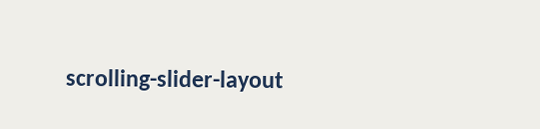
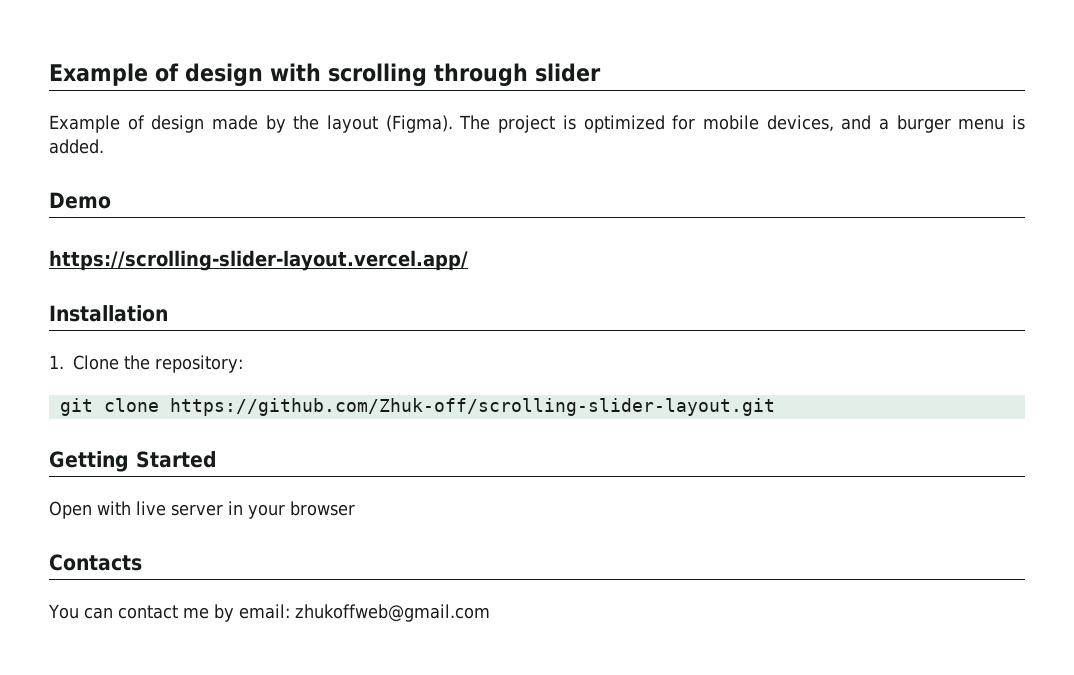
- scrolling-slider-layout
+ Example of design with scrolling through slider
+ Example of design made by the layout (Figma). The project is optimized for mobile devices, and a burger menu is added.
+ Demo
+ https://scrolling-slider-layout.vercel.app/
+ Installation
+ 1. Clone the repository:
+ git clone https://github.com/Zhuk-off/scrolling-slider-layout.git
+ Getting Started
+ Open with live server in your browser
+ Contacts
+ You can contact me by email: zhukoffweb@gmail.com

